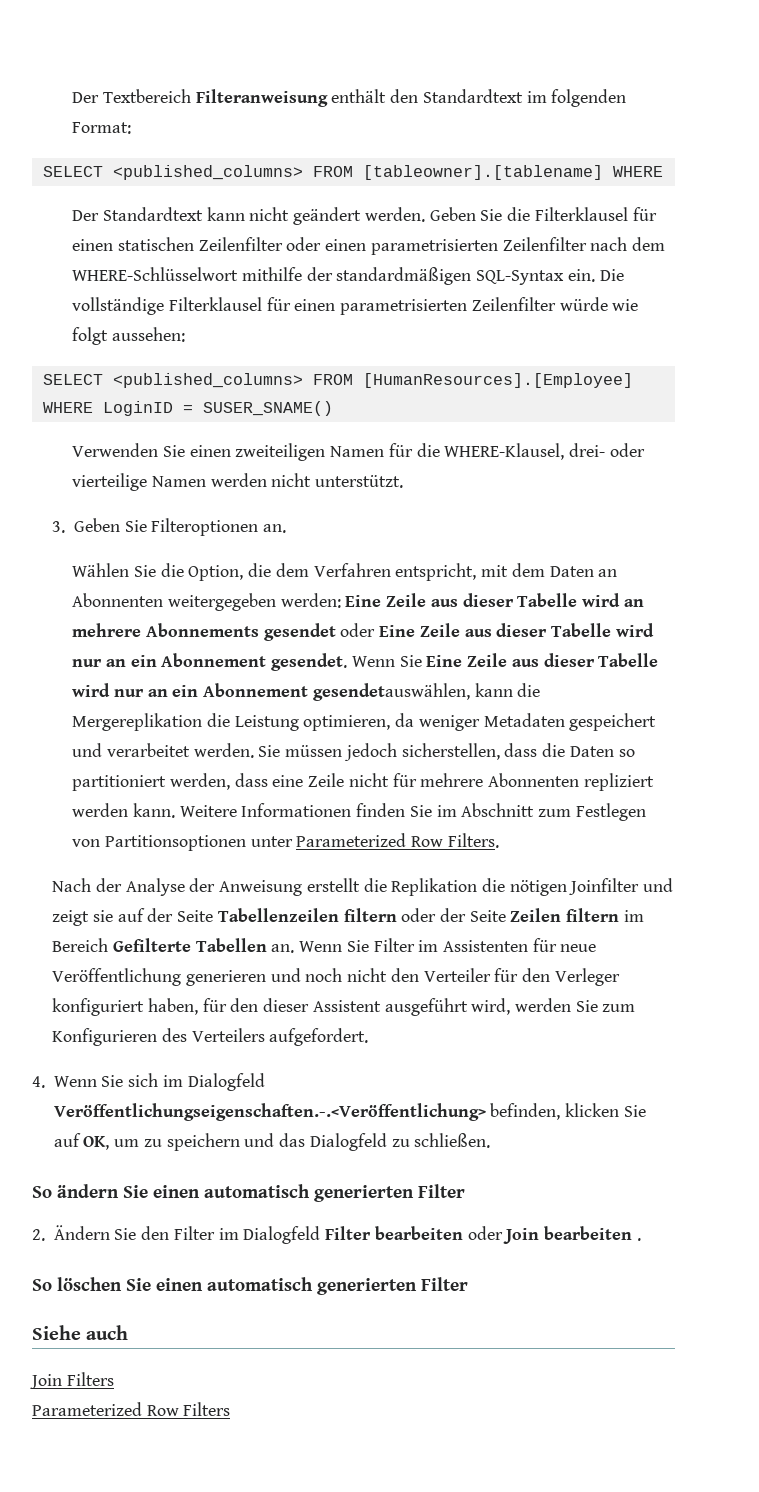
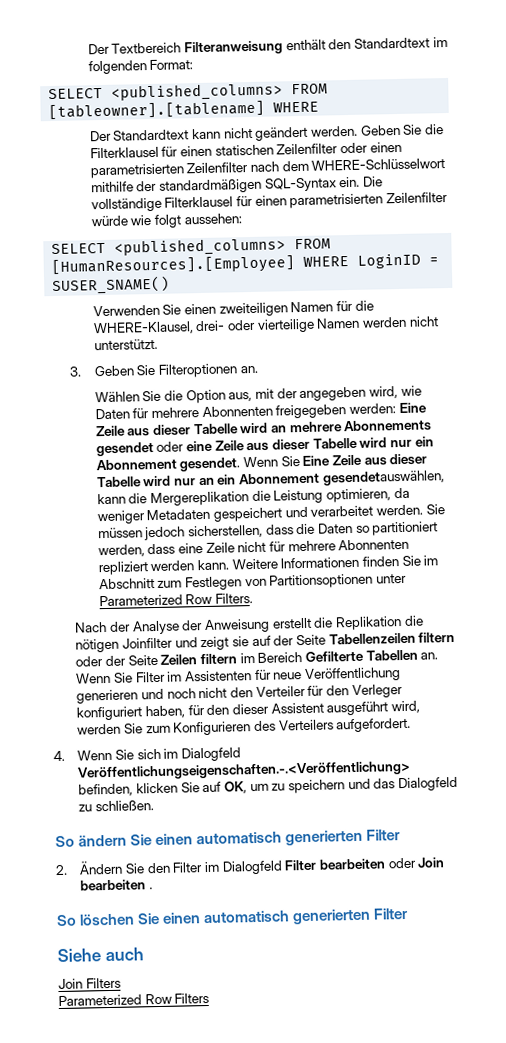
- Wählen Sie die Option, die dem Verfahren entspricht, mit dem Daten an Abonnenten weitergegeben werden: Eine Zeile aus dieser Tabelle wird an mehrere Abonnements gesendet oder Eine Zeile aus dieser Tabelle wird nur an ein Abonnement gesendet.
+ Wählen Sie die Option aus, mit der angegeben wird, wie Daten für mehrere Abonnenten freigegeben werden: Eine Zeile aus dieser Tabelle wird an mehrere Abonnements gesendet oder eine Zeile aus dieser Tabelle wird nur ein Abonnement gesendet.

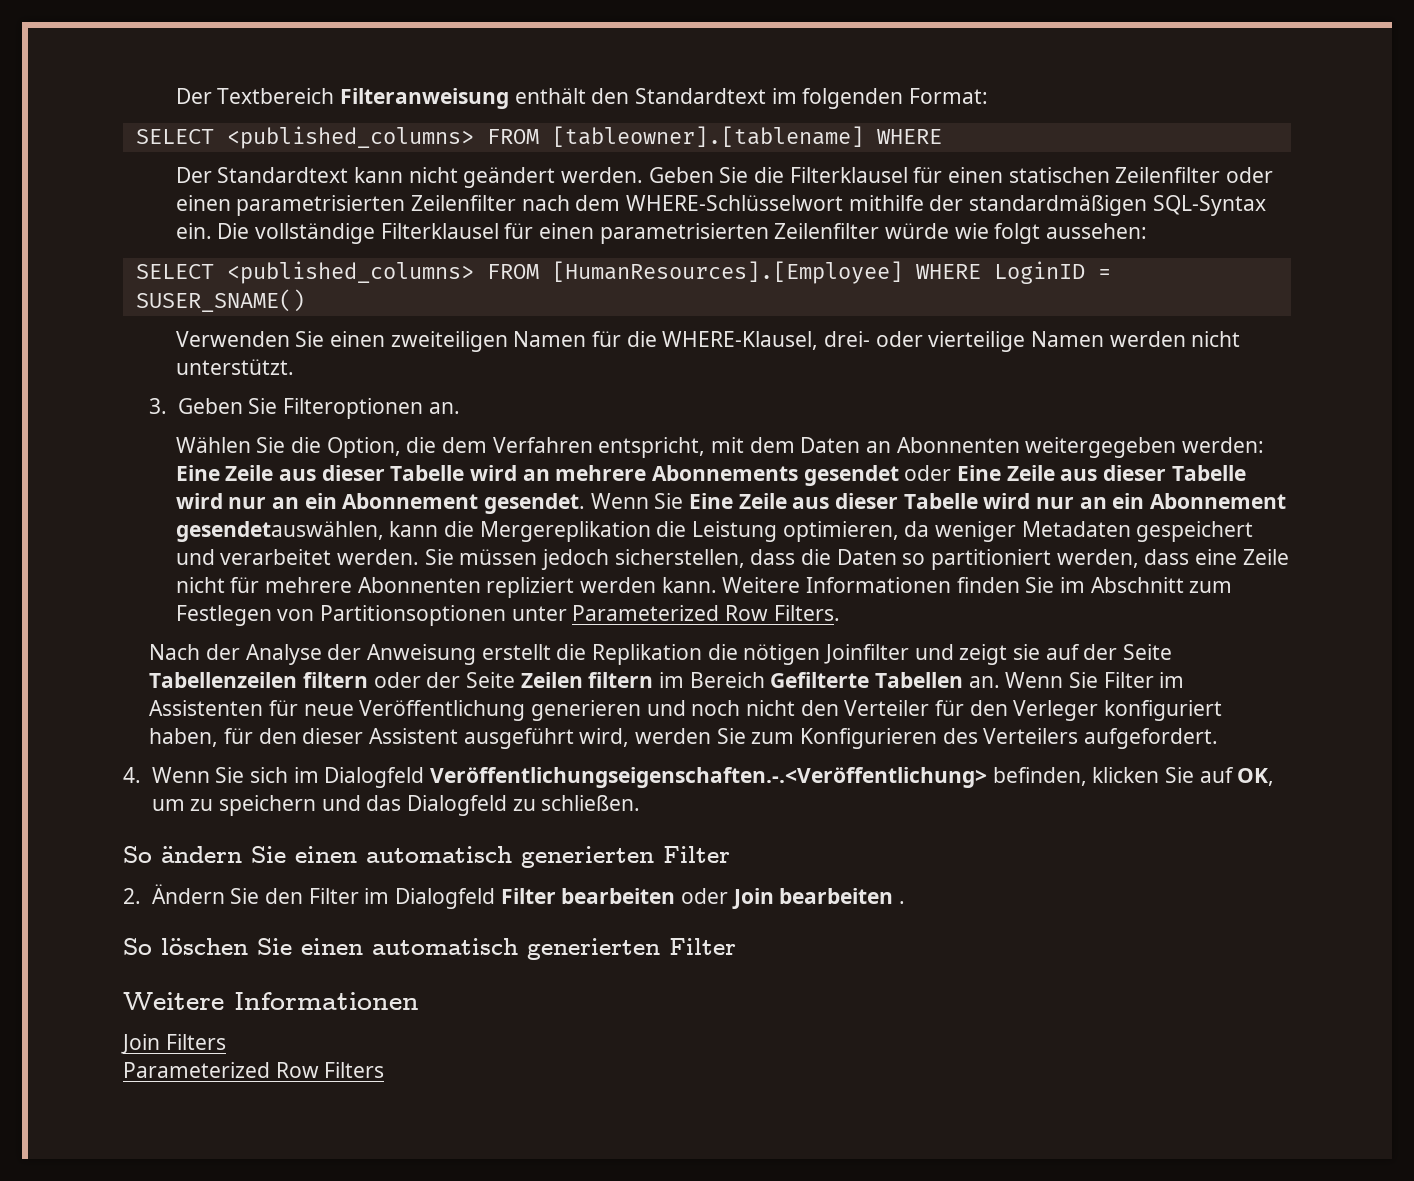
- Wählen Sie die Option aus, mit der angegeben wird, wie Daten für mehrere Abonnenten freigegeben werden: Eine Zeile aus dieser Tabelle wird an mehrere Abonnements gesendet oder eine Zeile aus dieser Tabelle wird nur ein Abonnement gesendet.
+ Wählen Sie die Option, die dem Verfahren entspricht, mit dem Daten an Abonnenten weitergegeben werden: Eine Zeile aus dieser Tabelle wird an mehrere Abonnements gesendet oder Eine Zeile aus dieser Tabelle wird nur an ein Abonnement gesendet.
  So löschen Sie einen automatisch generierten Filter
- Siehe auch
+ Weitere Informationen

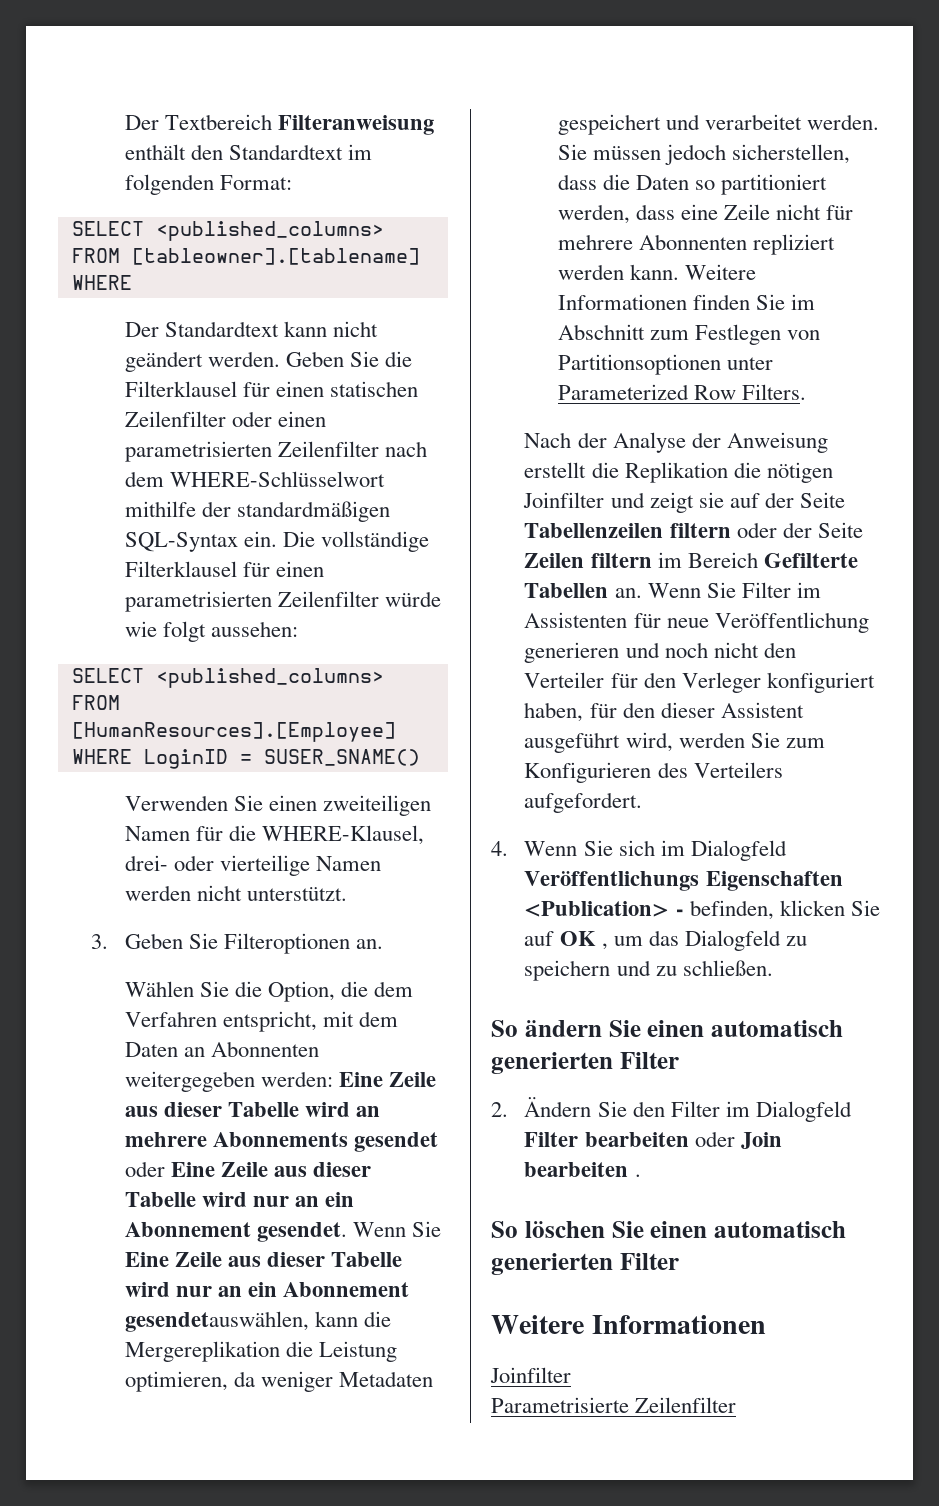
- 4. Wenn Sie sich im Dialogfeld Veröffentlichungseigenschaften.-.<Veröffentlichung> befinden, klicken Sie auf OK, um zu speichern und das Dialogfeld zu schließen.
+ 4. Wenn Sie sich im Dialogfeld Veröffentlichungs Eigenschaften <Publication> - befinden, klicken Sie auf OK , um das Dialogfeld zu speichern und zu schließen.
  So löschen Sie einen automatisch generierten Filter
  Weitere Informationen
- Join Filters
- Parameterized Row Filters
+ Joinfilter
+ Parametrisierte Zeilenfilter

